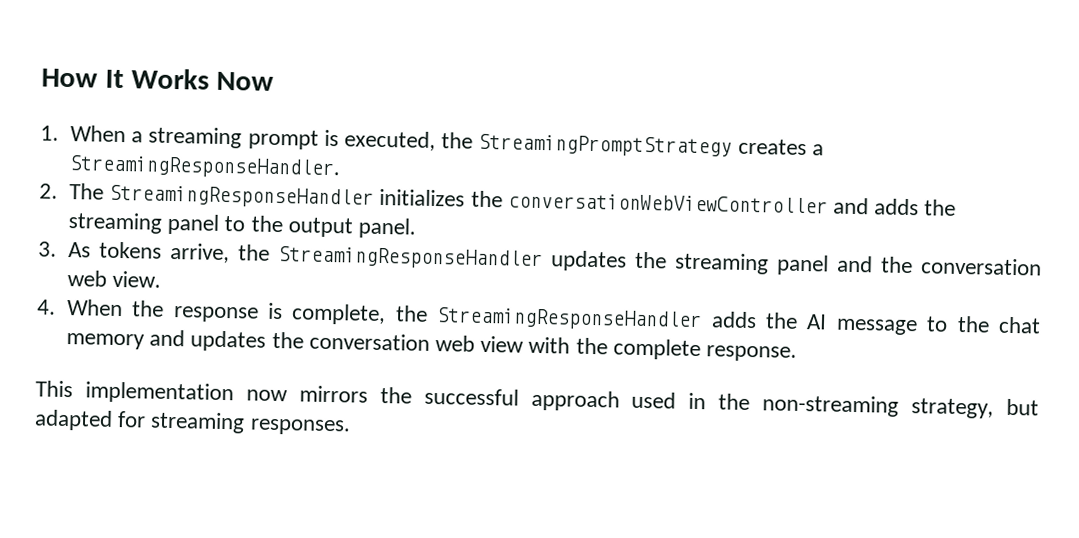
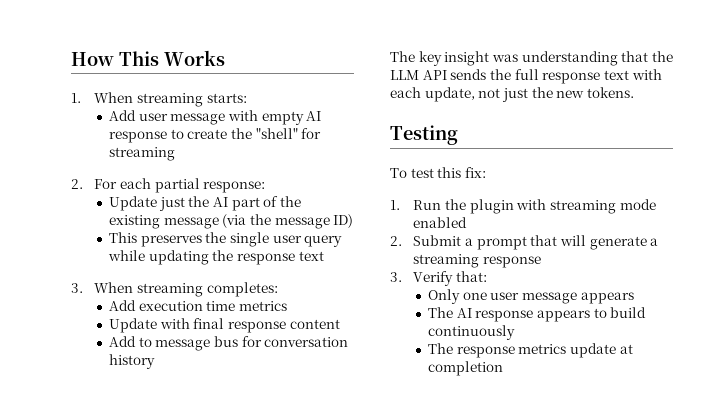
- How It Works Now
+ How This Works
- 1. When a streaming prompt is executed, the StreamingPromptStrategy creates a StreamingResponseHandler.
- 2. The StreamingResponseHandler initializes the conversationWebViewController and adds the streaming panel to the output panel.
- 3. As tokens arrive, the StreamingResponseHandler updates the streaming panel and the conversation web view.
- 4. When the response is complete, the StreamingResponseHandler adds the AI message to the chat memory and updates the conversation web view with the complete response.
- This implementation now mirrors the successful approach used in the non-streaming strategy, but adapted for streaming responses.
+ 1. When streaming starts:
+ Add user message with empty AI response to create the "shell" for streaming
+ 2. For each partial response:
+ Update just the AI part of the existing message (via the message ID)
+ This preserves the single user query while updating the response text
+ 3. When streaming completes:
+ Add execution time metrics
+ Update with final response content
+ Add to message bus for conversation history
+ The key insight was understanding that the LLM API sends the full response text with each update, not just the new tokens.
+ Testing
+ To test this fix:
+ 1. Run the plugin with streaming mode enabled
+ 2. Submit a prompt that will generate a streaming response
+ 3. Verify that:
+ Only one user message appears
+ The AI response appears to build continuously
+ The response metrics update at completion

